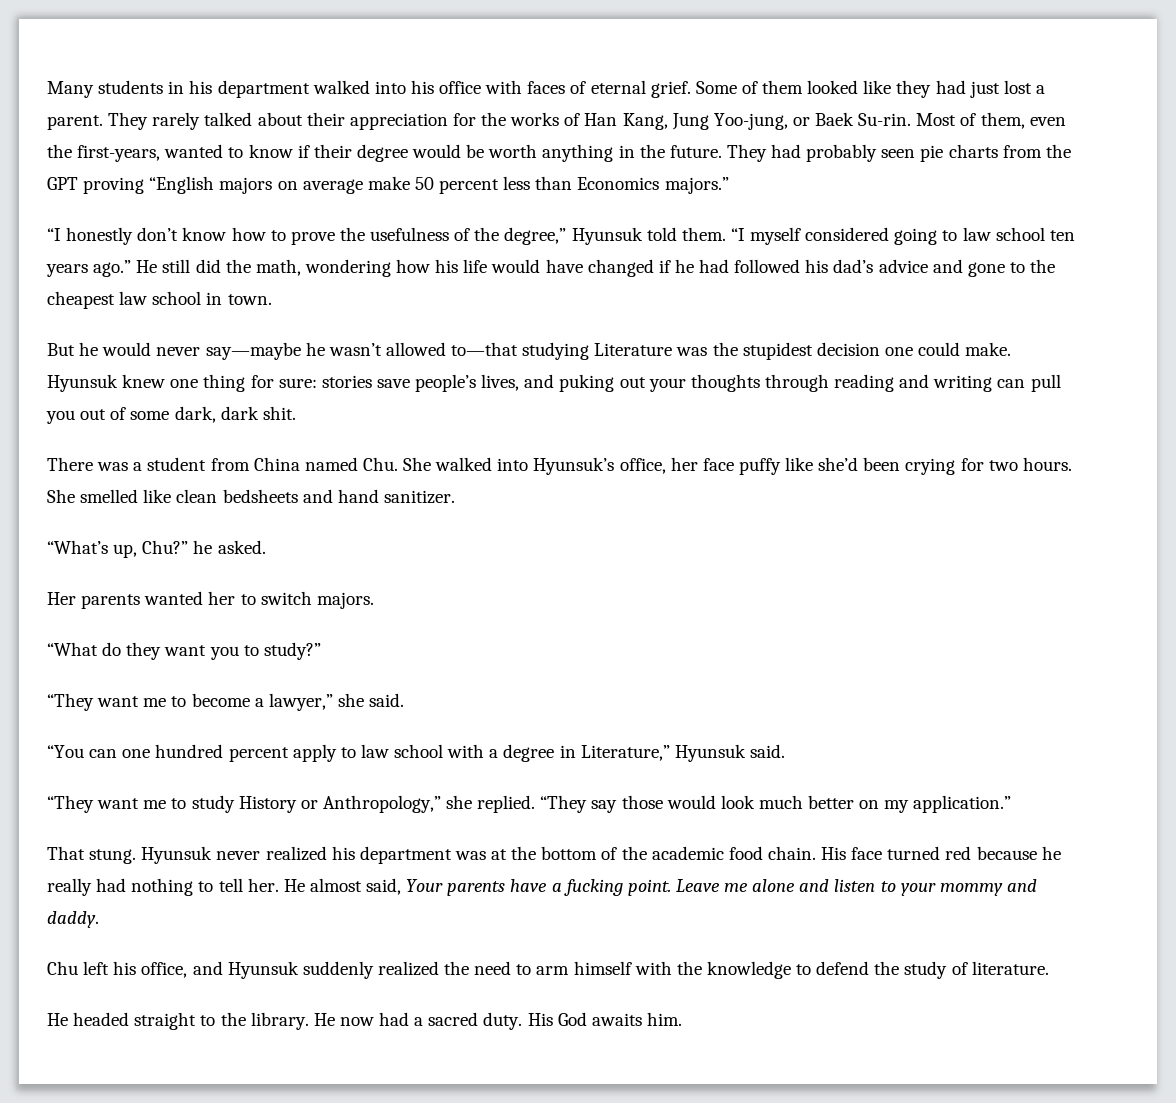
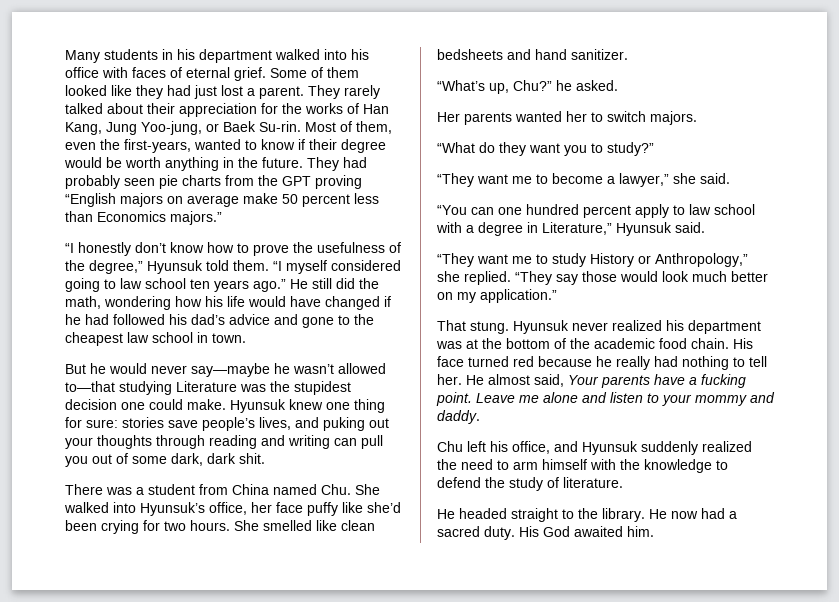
- His God awaits him.
+ His God awaited him.

